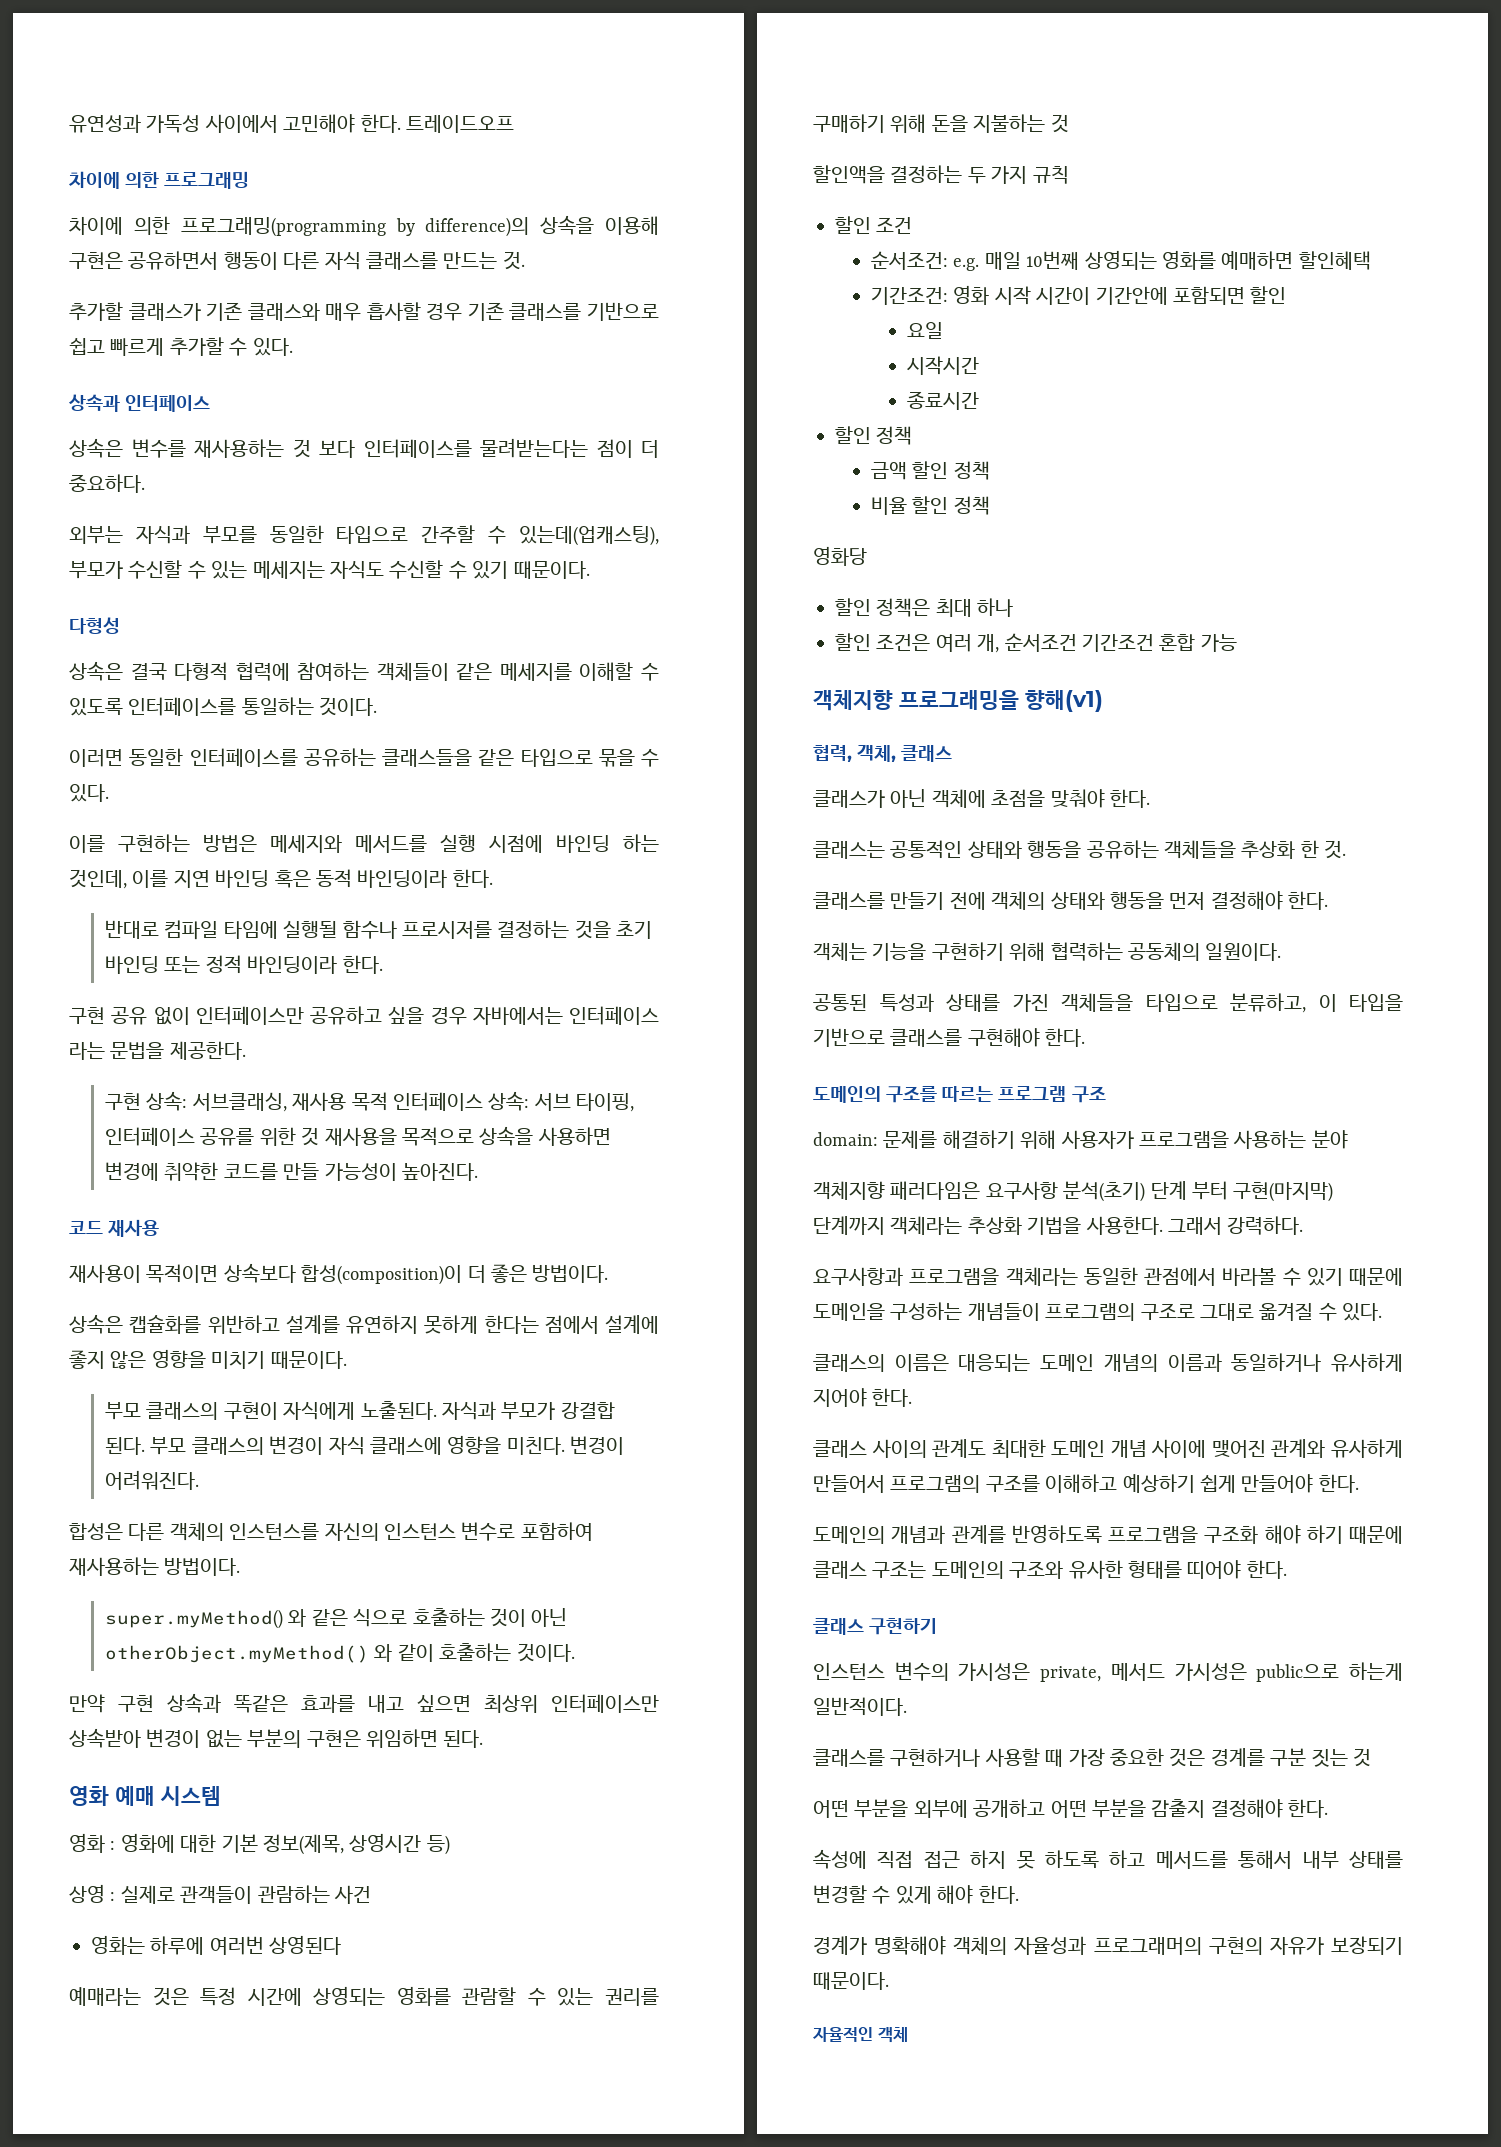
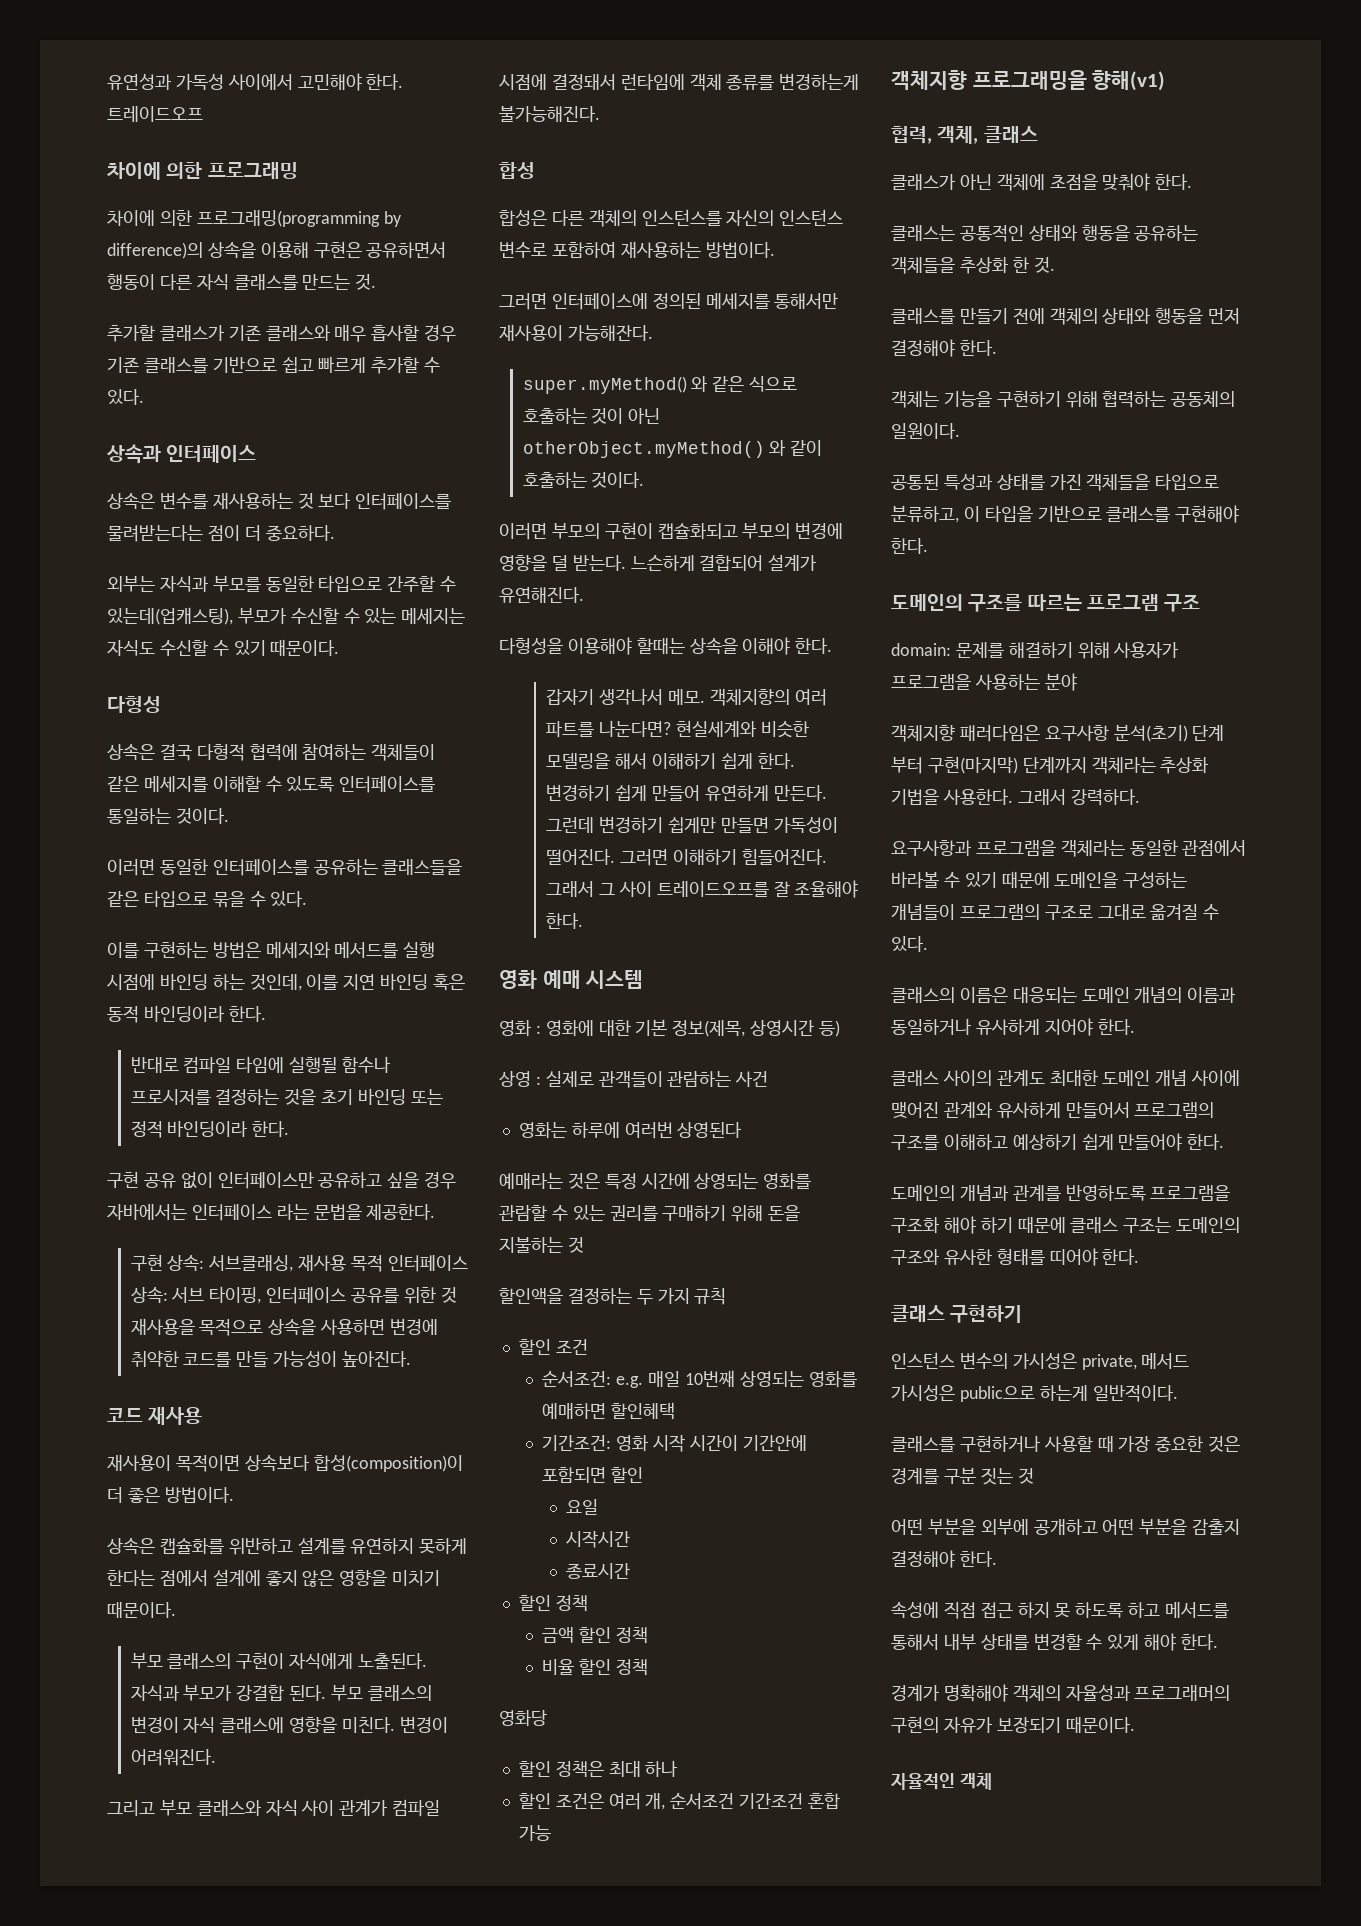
+ 그리고 부모 클래스와 자식 사이 관계가 컴파일 시점에 결정돼서 런타임에 객체 종류를 변경하는게 불가능해진다.
+ 합성
+ 그러면 인터페이스에 정의된 메세지를 통해서만 재사용이 가능해잔다.
- 만약 구현 상속과 똑같은 효과를 내고 싶으면 최상위 인터페이스만 상속받아 변경이 없는 부분의 구현은 위임하면 된다.
+ 이러면 부모의 구현이 캡슐화되고 부모의 변경에 영향을 덜 받는다. 느슨하게 결합되어 설계가 유연해진다.
+ 다형성을 이용해야 할때는 상속을 이해야 한다.
+ 갑자기 생각나서 메모. 객체지향의 여러 파트를 나눈다면? 현실세계와 비슷한 모델링을 해서 이해하기 쉽게 한다. 변경하기 쉽게 만들어 유연하게 만든다. 그런데 변경하기 쉽게만 만들면 가독성이 떨어진다. 그러면 이해하기 힘들어진다. 그래서 그 사이 트레이드오프를 잘 조율해야 한다.

